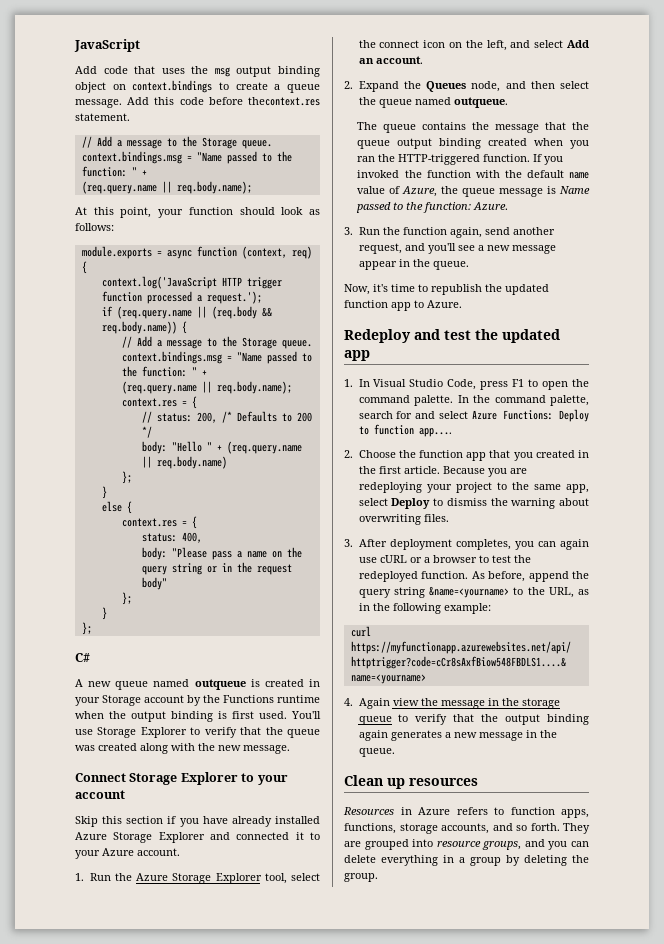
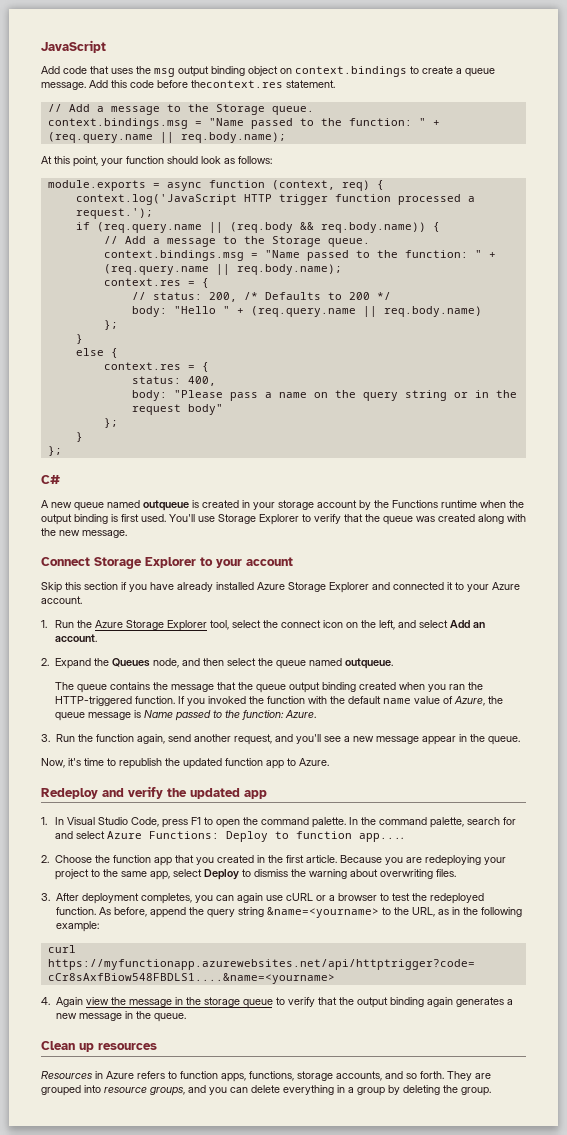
- A new queue named outqueue is created in your Storage account by the Functions runtime when the output binding is first used.
+ A new queue named outqueue is created in your storage account by the Functions runtime when the output binding is first used.
- Redeploy and test the updated app
+ Redeploy and verify the updated app

